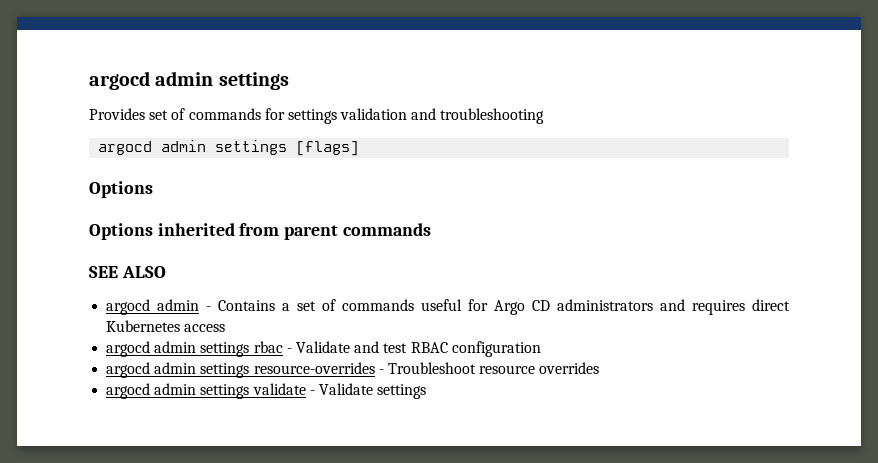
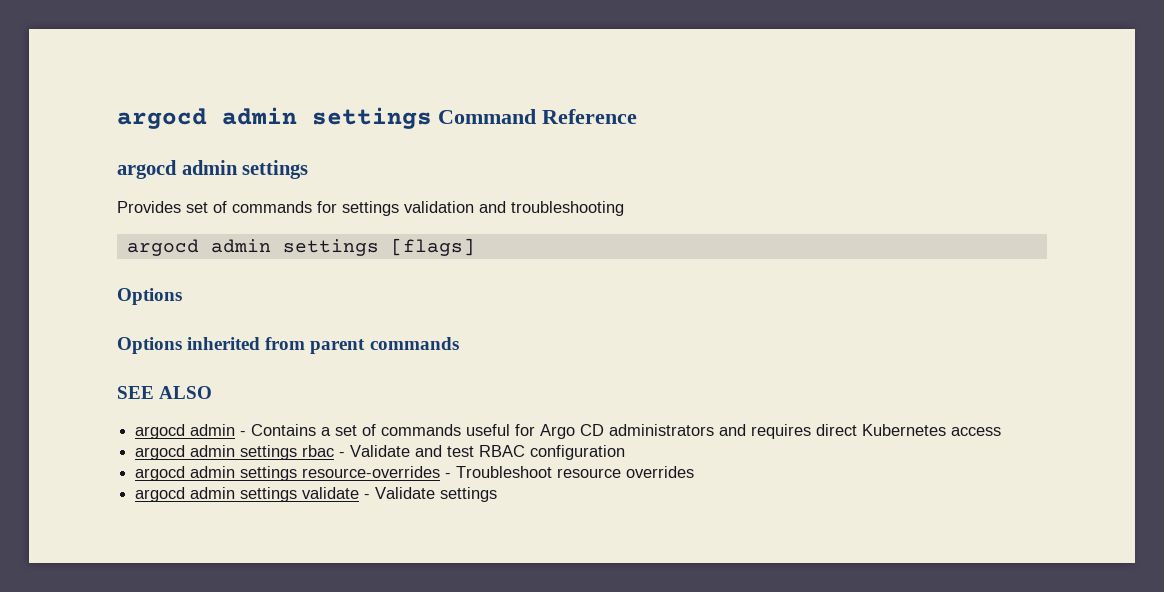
+ argocd admin settings Command Reference

